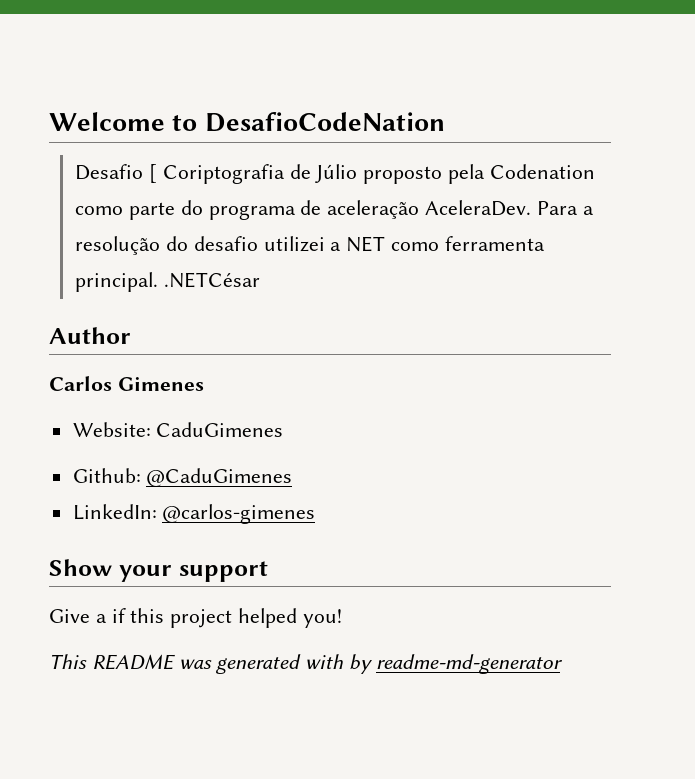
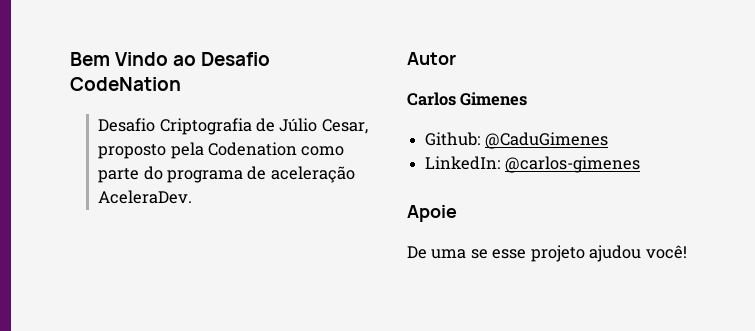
- Welcome to DesafioCodeNation
- Desafio [ Coriptografia de Júlio proposto pela Codenation como parte do programa de aceleração AceleraDev. Para a resolução do desafio utilizei a NET como ferramenta principal. .NETCésar
- Author
+ Bem Vindo ao Desafio CodeNation
+ Desafio Criptografia de Júlio Cesar, proposto pela Codenation como parte do programa de aceleração AceleraDev.
+ Autor
- Website: CaduGimenes
- Show your support
- Give a if this project helped you!
- This README was generated with by readme-md-generator
+ Apoie
+ De uma se esse projeto ajudou você!

